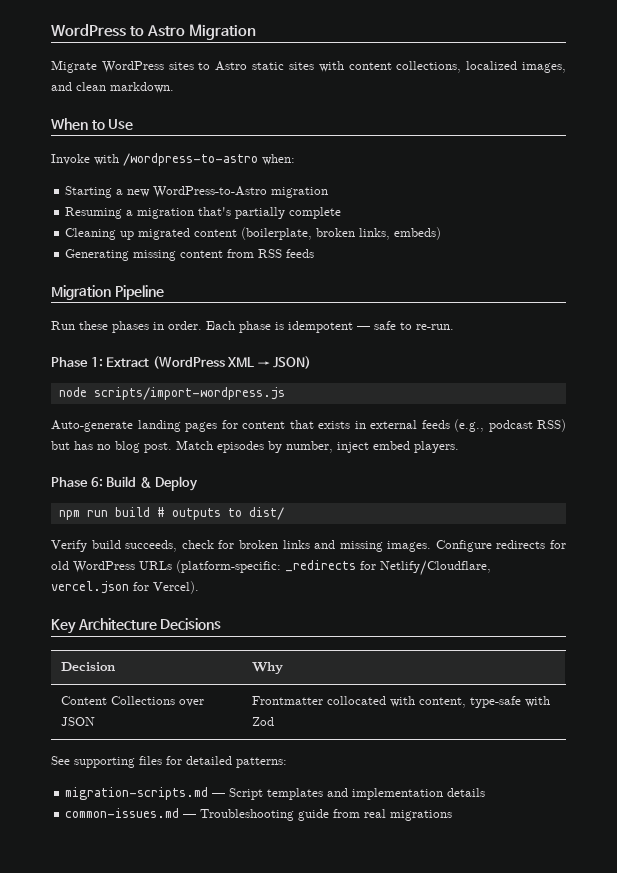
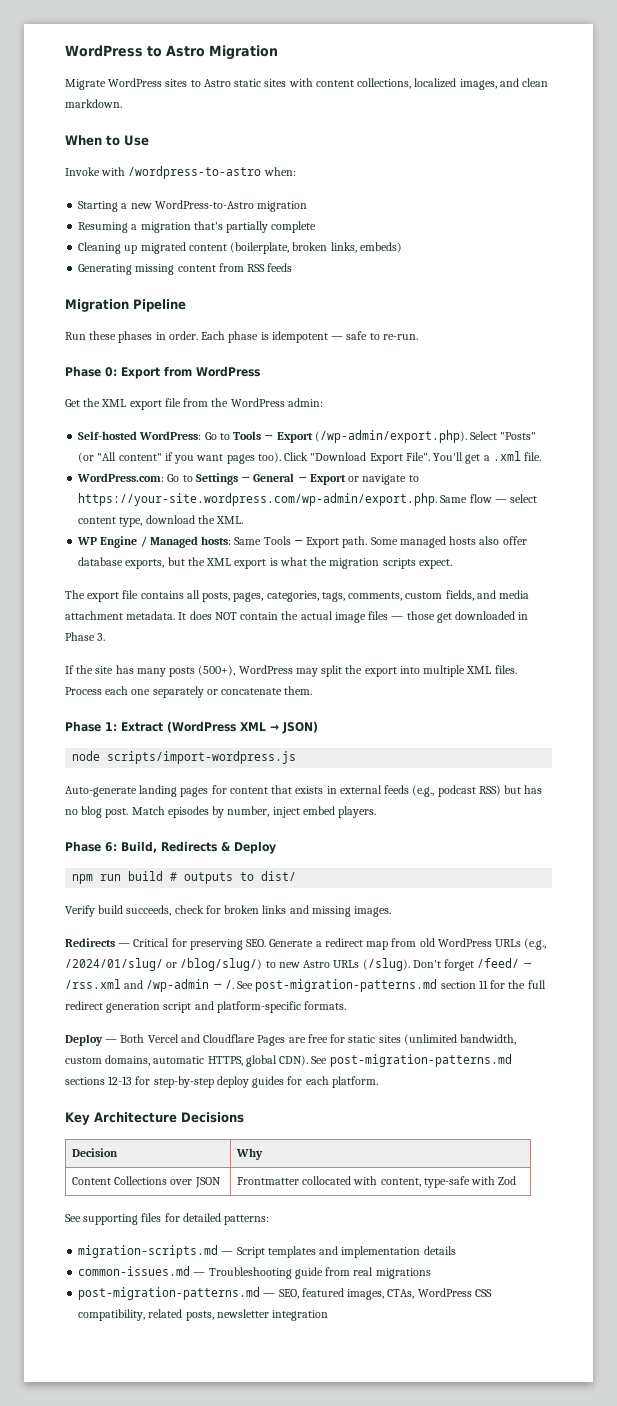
+ Phase 0: Export from WordPress
+ Get the XML export file from the WordPress admin:
+ Self-hosted WordPress: Go to Tools → Export (/wp-admin/export.php). Select "Posts" (or "All content" if you want pages too). Click "Download Export File". You'll get a .xml file.
+ WordPress.com: Go to Settings → General → Export or navigate to https://your-site.wordpress.com/wp-admin/export.php. Same flow — select content type, download the XML.
+ WP Engine / Managed hosts: Same Tools → Export path. Some managed hosts also offer database exports, but the XML export is what the migration scripts expect.
+ The export file contains all posts, pages, categories, tags, comments, custom fields, and media attachment metadata. It does NOT contain the actual image files — those get downloaded in Phase 3.
+ If the site has many posts (500+), WordPress may split the export into multiple XML files. Process each one separately or concatenate them.
- Phase 6: Build & Deploy
+ Phase 6: Build, Redirects & Deploy
- Verify build succeeds, check for broken links and missing images. Configure redirects for old WordPress URLs (platform-specific: _redirects for Netlify/Cloudflare, vercel.json for Vercel).
+ Verify build succeeds, check for broken links and missing images.
+ Redirects — Critical for preserving SEO. Generate a redirect map from old WordPress URLs (e.g., /2024/01/slug/ or /blog/slug/) to new Astro URLs (/slug). Don't forget /feed/ → /rss.xml and /wp-admin → /. See post-migration-patterns.md section 11 for the full redirect generation script and platform-specific formats.
+ Deploy — Both Vercel and Cloudflare Pages are free for static sites (unlimited bandwidth, custom domains, automatic HTTPS, global CDN). See post-migration-patterns.md sections 12-13 for step-by-step deploy guides for each platform.
+ post-migration-patterns.md — SEO, featured images, CTAs, WordPress CSS compatibility, related posts, newsletter integration

